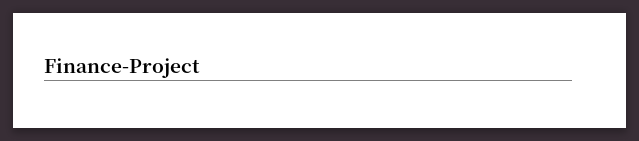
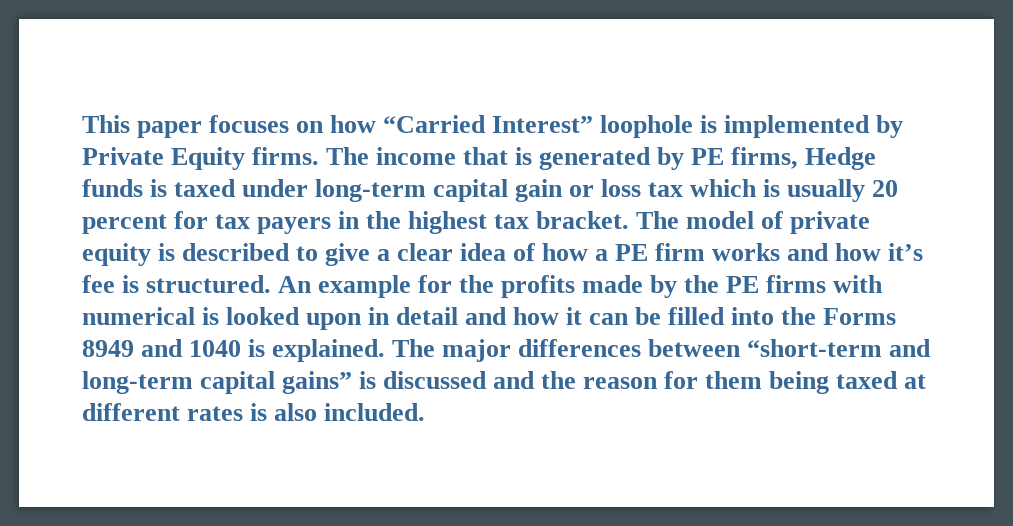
- Finance-Project
+ This paper focuses on how “Carried Interest” loophole is implemented by Private Equity firms. The income that is generated by PE firms, Hedge funds is taxed under long-term capital gain or loss tax which is usually 20 percent for tax payers in the highest tax bracket. The model of private equity is described to give a clear idea of how a PE firm works and how it’s fee is structured. An example for the profits made by the PE firms with numerical is looked upon in detail and how it can be filled into the Forms 8949 and 1040 is explained. The major differences between “short-term and long-term capital gains” is discussed and the reason for them being taxed at different rates is also included.

